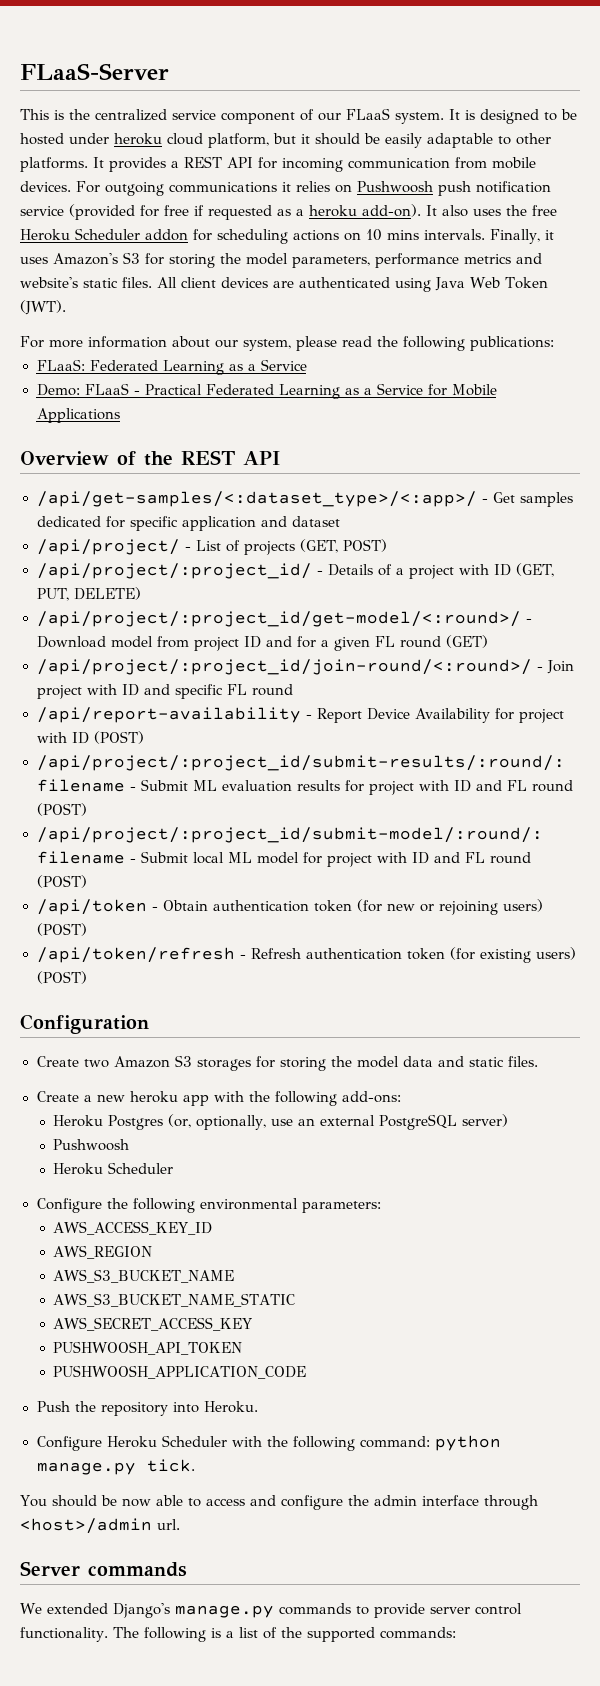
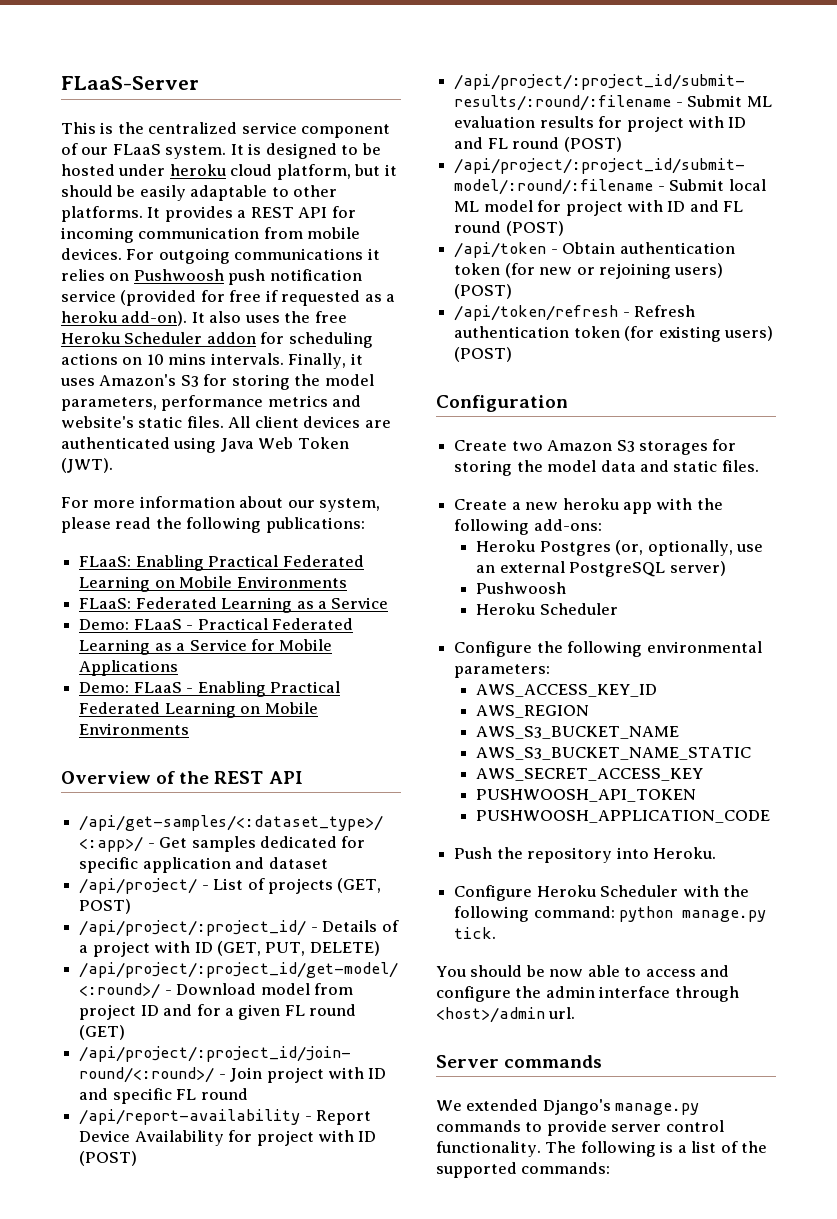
+ FLaaS: Enabling Practical Federated Learning on Mobile Environments
+ Demo: FLaaS - Enabling Practical Federated Learning on Mobile Environments

